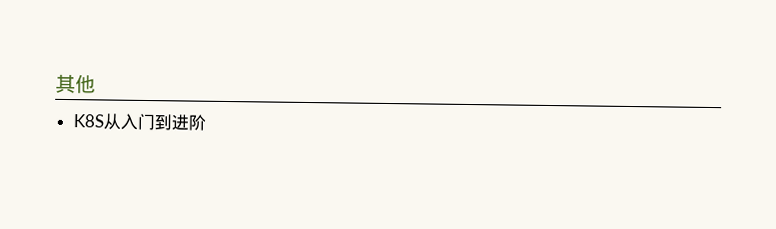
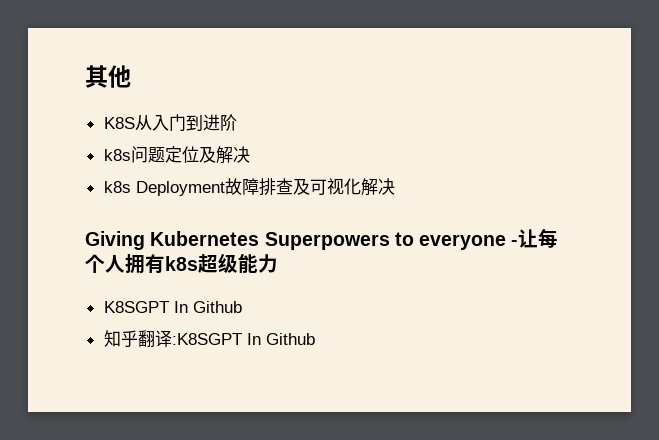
+ k8s问题定位及解决
+ k8s Deployment故障排查及可视化解决
+ Giving Kubernetes Superpowers to everyone -让每个人拥有k8s超级能力
+ K8SGPT In Github
+ 知乎翻译:K8SGPT In Github

